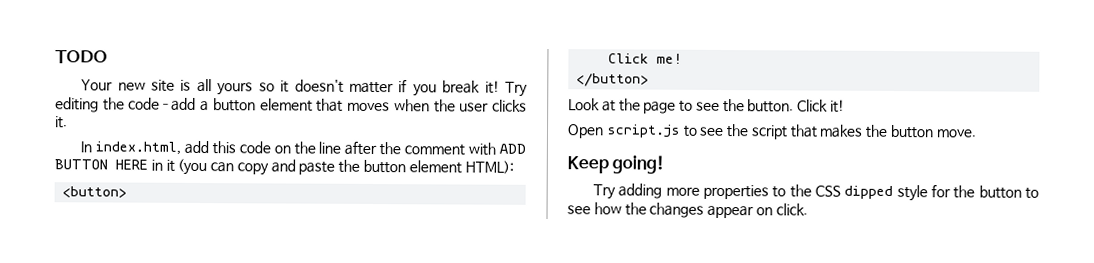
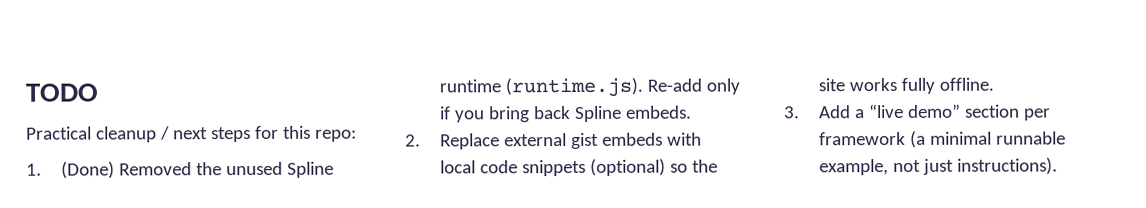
- Your new site is all yours so it doesn't matter if you break it! Try editing the code–add a button element that moves when the user clicks it.
- In index.html, add this code on the line after the comment with ADD BUTTON HERE in it (you can copy and paste the button element HTML):
- <button>
- Click me!
- </button>
- Look at the page to see the button. Click it!
- Open script.js to see the script that makes the button move.
- Keep going!
- Try adding more properties to the CSS dipped style for the button to see how the changes appear on click.
+ Practical cleanup / next steps for this repo:
+ 1. (Done) Removed the unused Spline runtime (runtime.js). Re-add only if you bring back Spline embeds.
+ 2. Replace external gist embeds with local code snippets (optional) so the site works fully offline.
+ 3. Add a “live demo” section per framework (a minimal runnable example, not just instructions).

